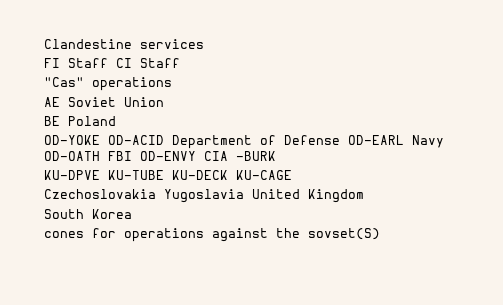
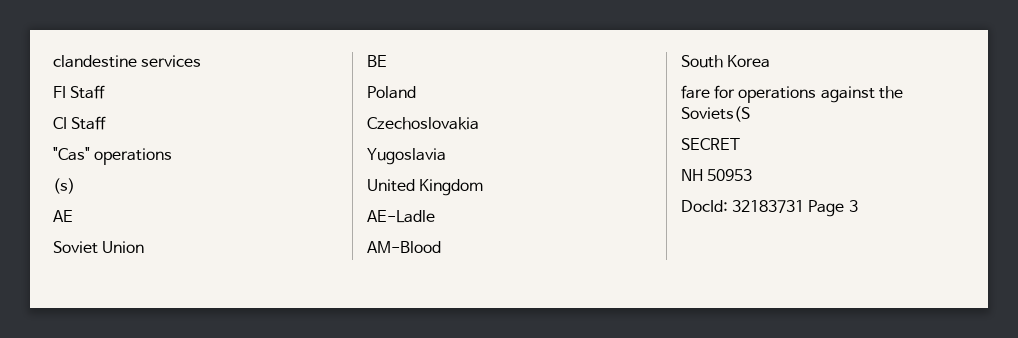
- Clandestine services
+ clandestine services
- FI Staff CI Staff
+ FI Staff
+ CI Staff
+ (s)
- AE Soviet Union
+ AE
+ Soviet Union
- BE Poland
+ BE
+ Poland
- OD-YOKE OD-ACID Department of Defense OD-EARL Navy OD-OATH FBI OD-ENVY CIA -BURK
- KU-DPVE KU-TUBE KU-DECK KU-CAGE
- Czechoslovakia Yugoslavia United Kingdom
+ Czechoslovakia
+ Yugoslavia
+ United Kingdom
+ AE-Ladle
+ AM-Blood
- cones for operations against the sovset(S)
+ fare for operations against the Soviets(S
+ SECRET
+ NH 50953
+ DocId: 32183731 Page 3

